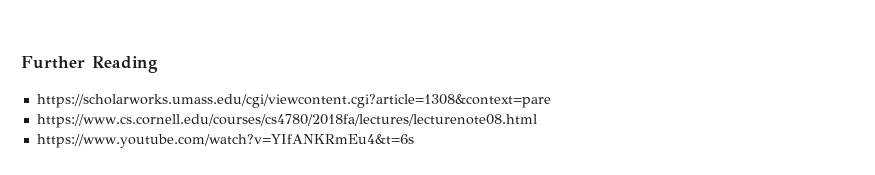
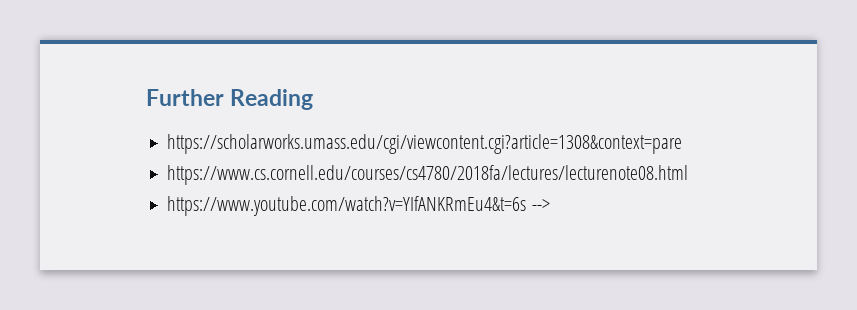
- https://www.youtube.com/watch?v=YIfANKRmEu4&t=6s
+ https://www.youtube.com/watch?v=YIfANKRmEu4&t=6s -->

